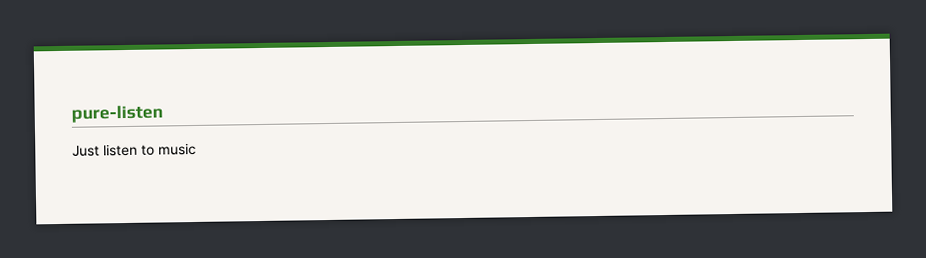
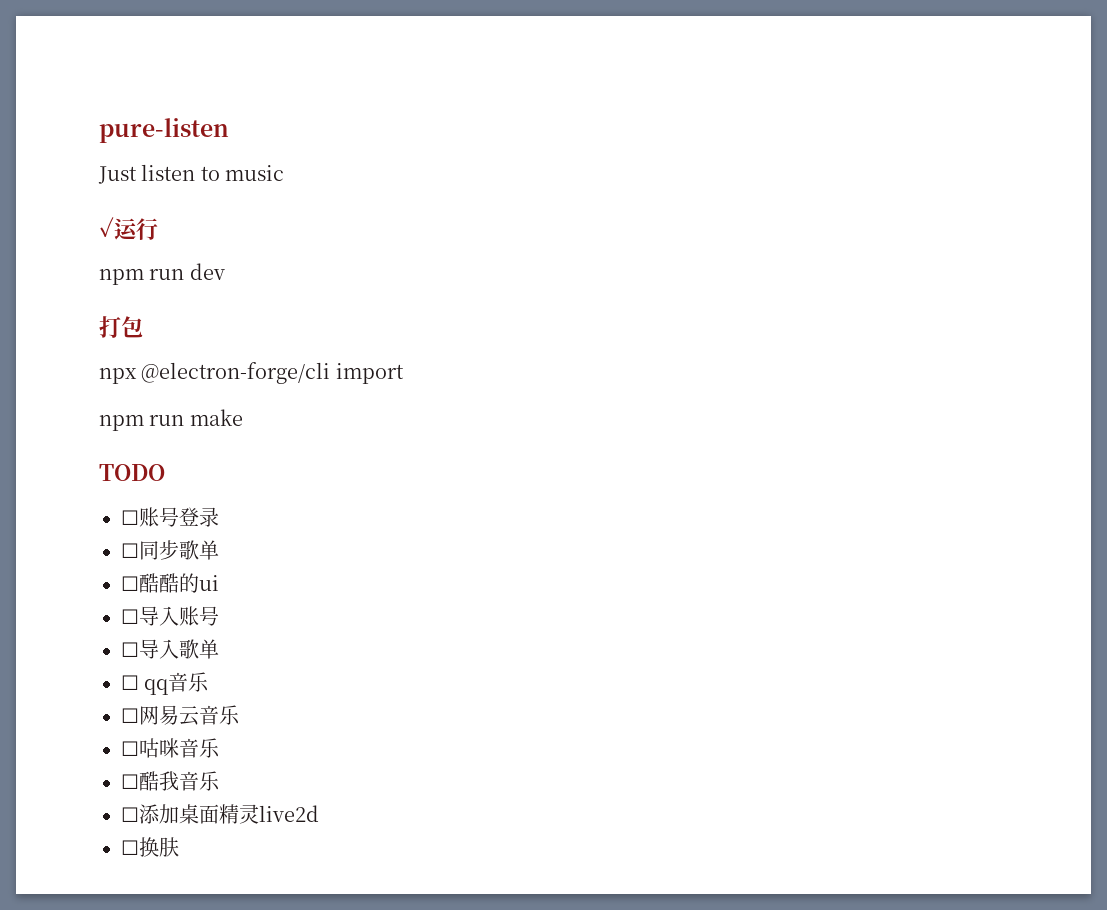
+ ✓运行
+ npm run dev
+ 打包
+ npx @electron-forge/cli import
+ npm run make
+ TODO
+ ☐账号登录
+ ☐同步歌单
+ ☐酷酷的ui
+ ☐导入账号
+ ☐导入歌单
+ ☐ qq音乐
+ ☐网易云音乐
+ ☐咕咪音乐
+ ☐酷我音乐
+ ☐添加桌面精灵live2d
+ ☐换肤

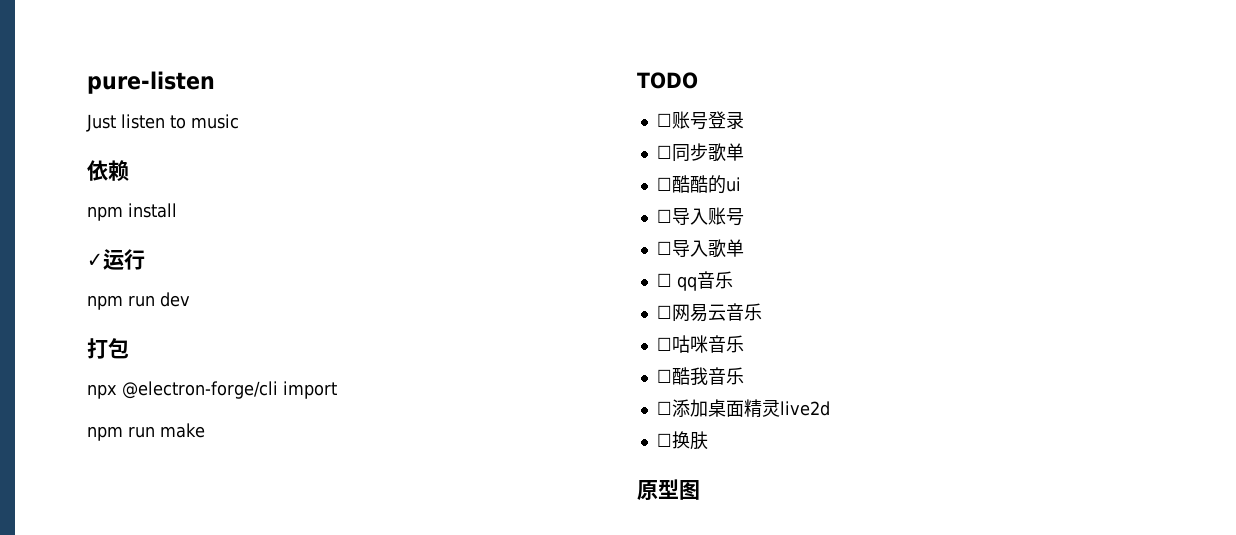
+ 依赖
+ npm install
+ 原型图

